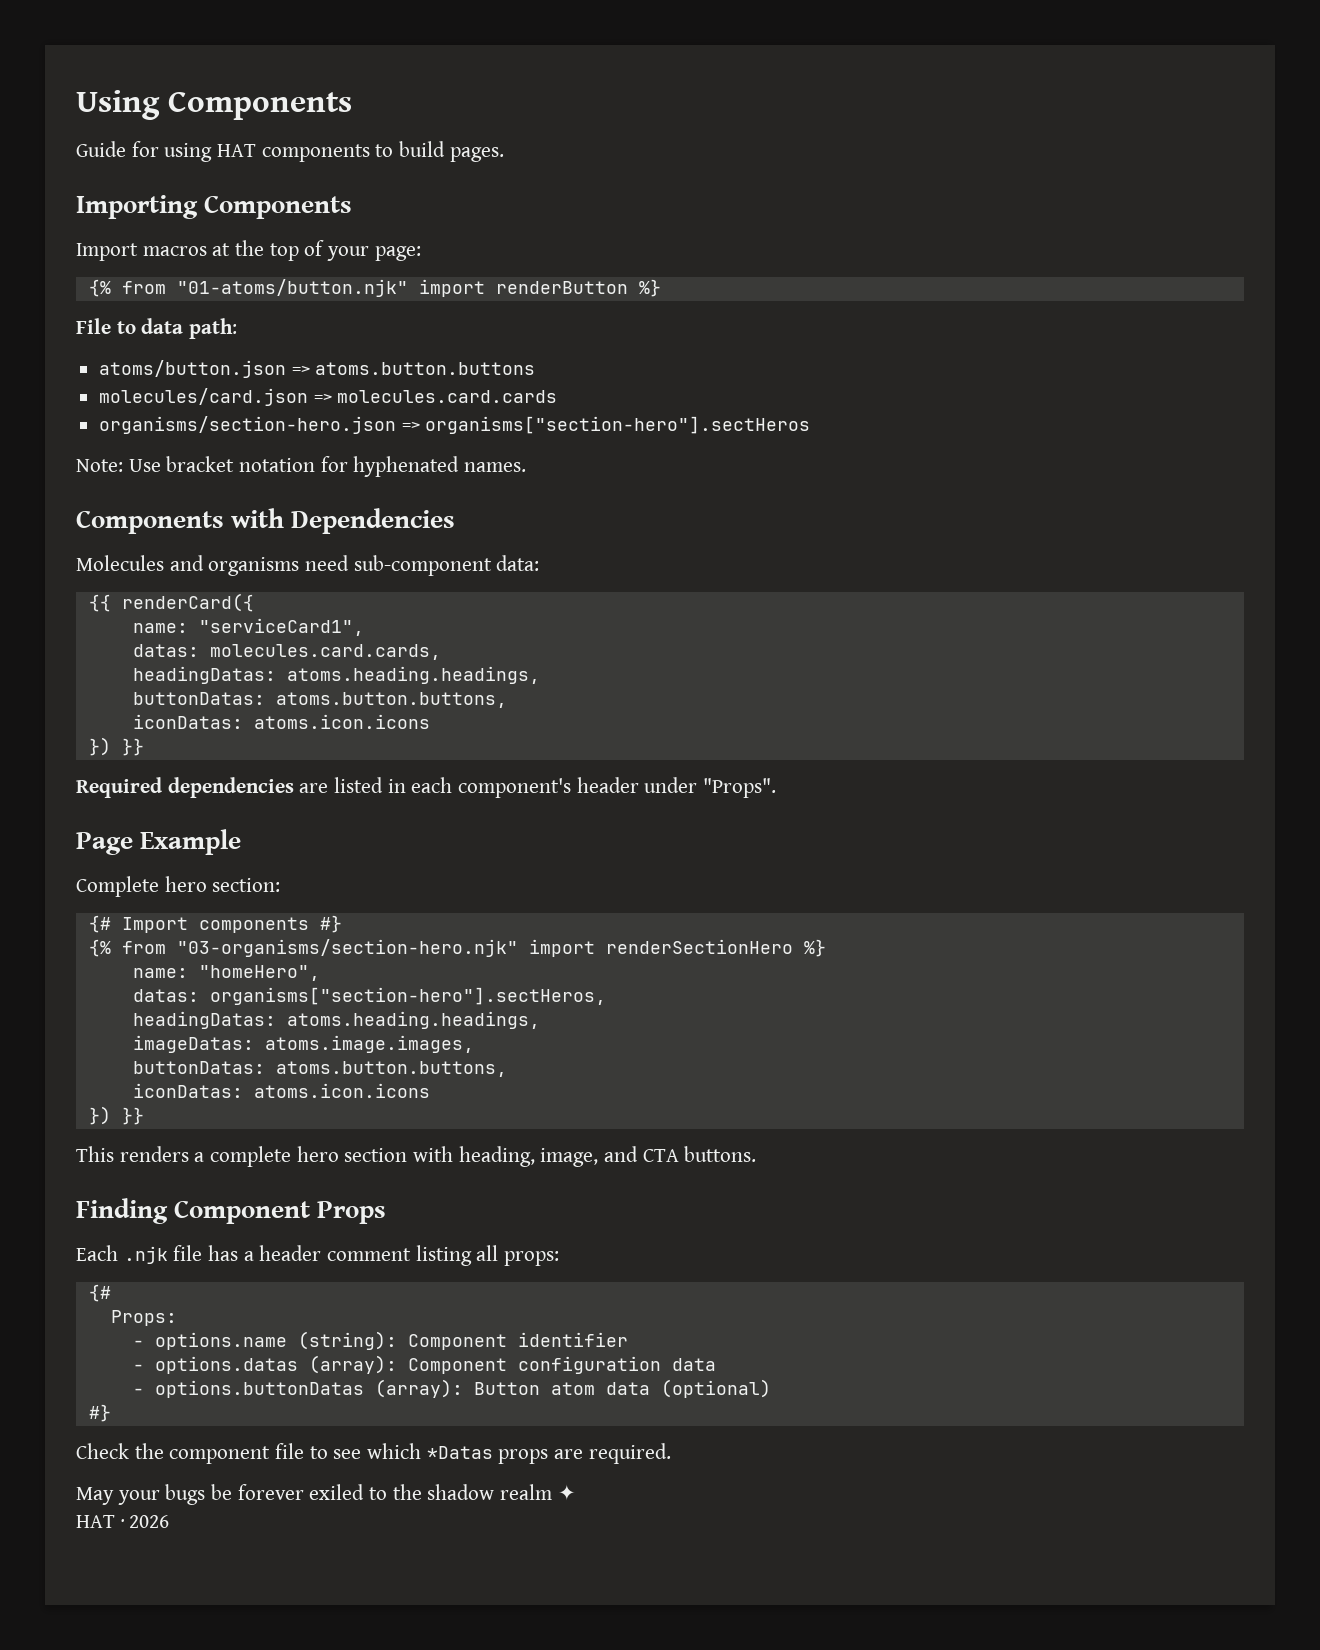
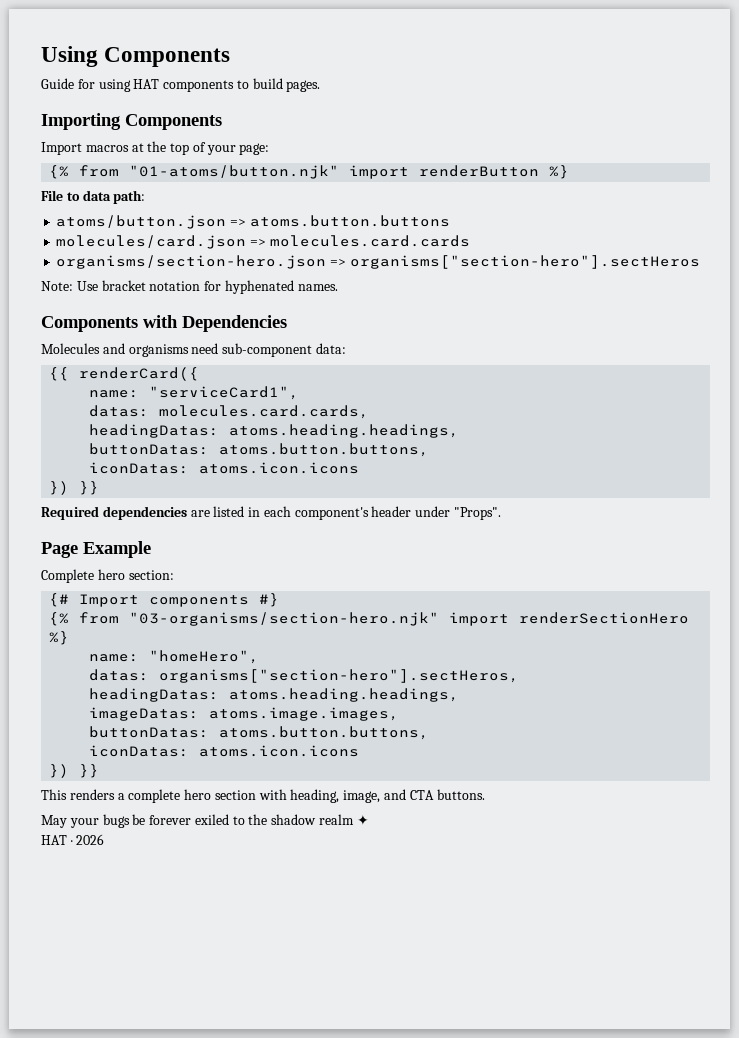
- Finding Component Props
- Each .njk file has a header comment listing all props:
- {#
- Props:
- - options.name (string): Component identifier
- - options.datas (array): Component configuration data
- - options.buttonDatas (array): Button atom data (optional)
- #}
- Check the component file to see which *Datas props are required.

